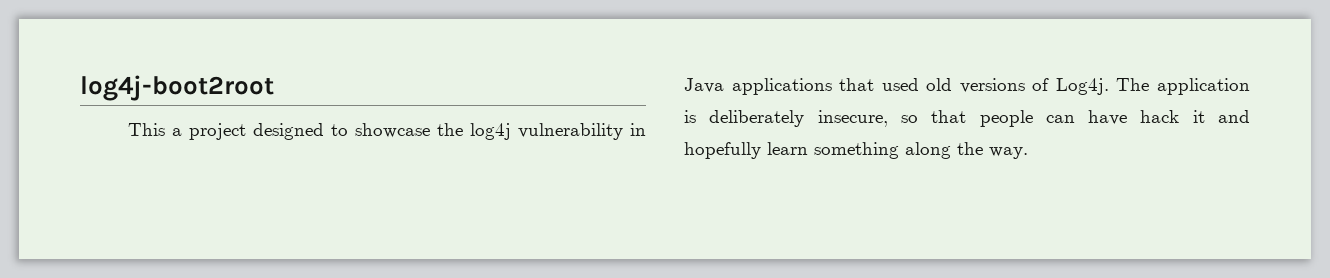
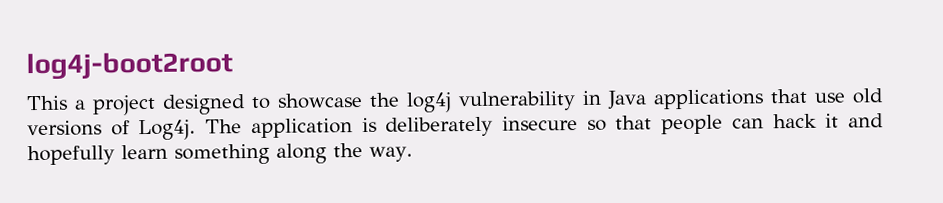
- This a project designed to showcase the log4j vulnerability in Java applications that used old versions of Log4j.
+ This a project designed to showcase the log4j vulnerability in Java applications that use old versions of Log4j.
- The application is deliberately insecure, so that people can have hack it and hopefully learn something along the way.
+ The application is deliberately insecure so that people can hack it and hopefully learn something along the way.

